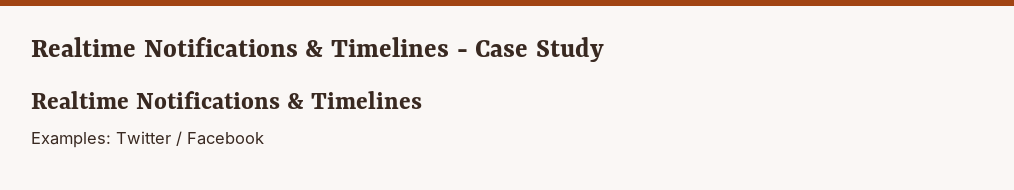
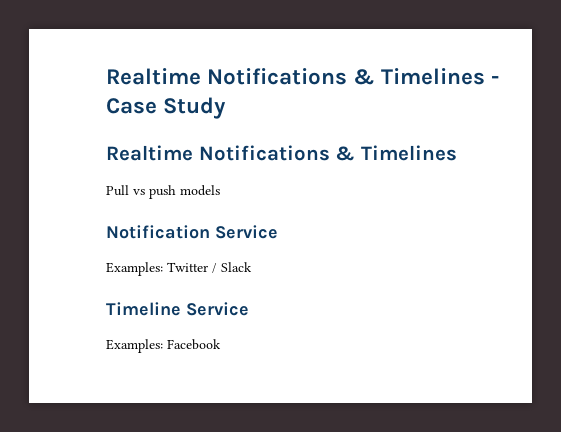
+ Pull vs push models
+ Notification Service
- Examples: Twitter / Facebook
+ Examples: Twitter / Slack
+ Timeline Service
+ Examples: Facebook

